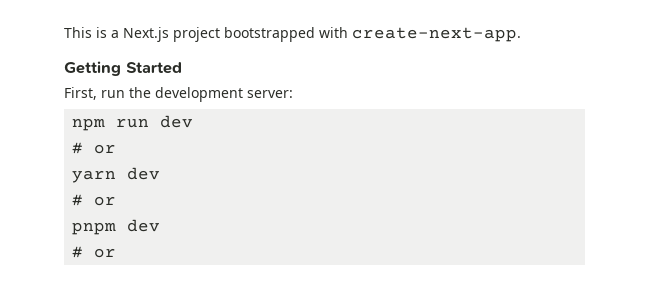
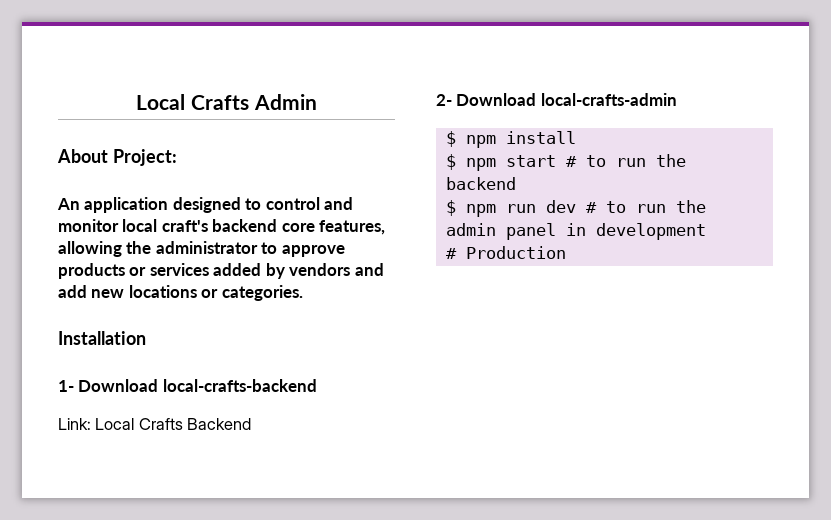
- This is a Next.js project bootstrapped with create-next-app.
- Getting Started
- First, run the development server:
- npm run dev
- # or
- yarn dev
- # or
- pnpm dev
- # or
+ Local Crafts Admin
+ About Project:
+ An application designed to control and monitor local craft's backend core features, allowing the administrator to approve products or services added by vendors and add new locations or categories.
+ Installation
+ 1- Download local-crafts-backend
+ Link: Local Crafts Backend
+ 2- Download local-crafts-admin
+ $ npm install
+ $ npm start # to run the backend
+ $ npm run dev # to run the admin panel in development
+ # Production

